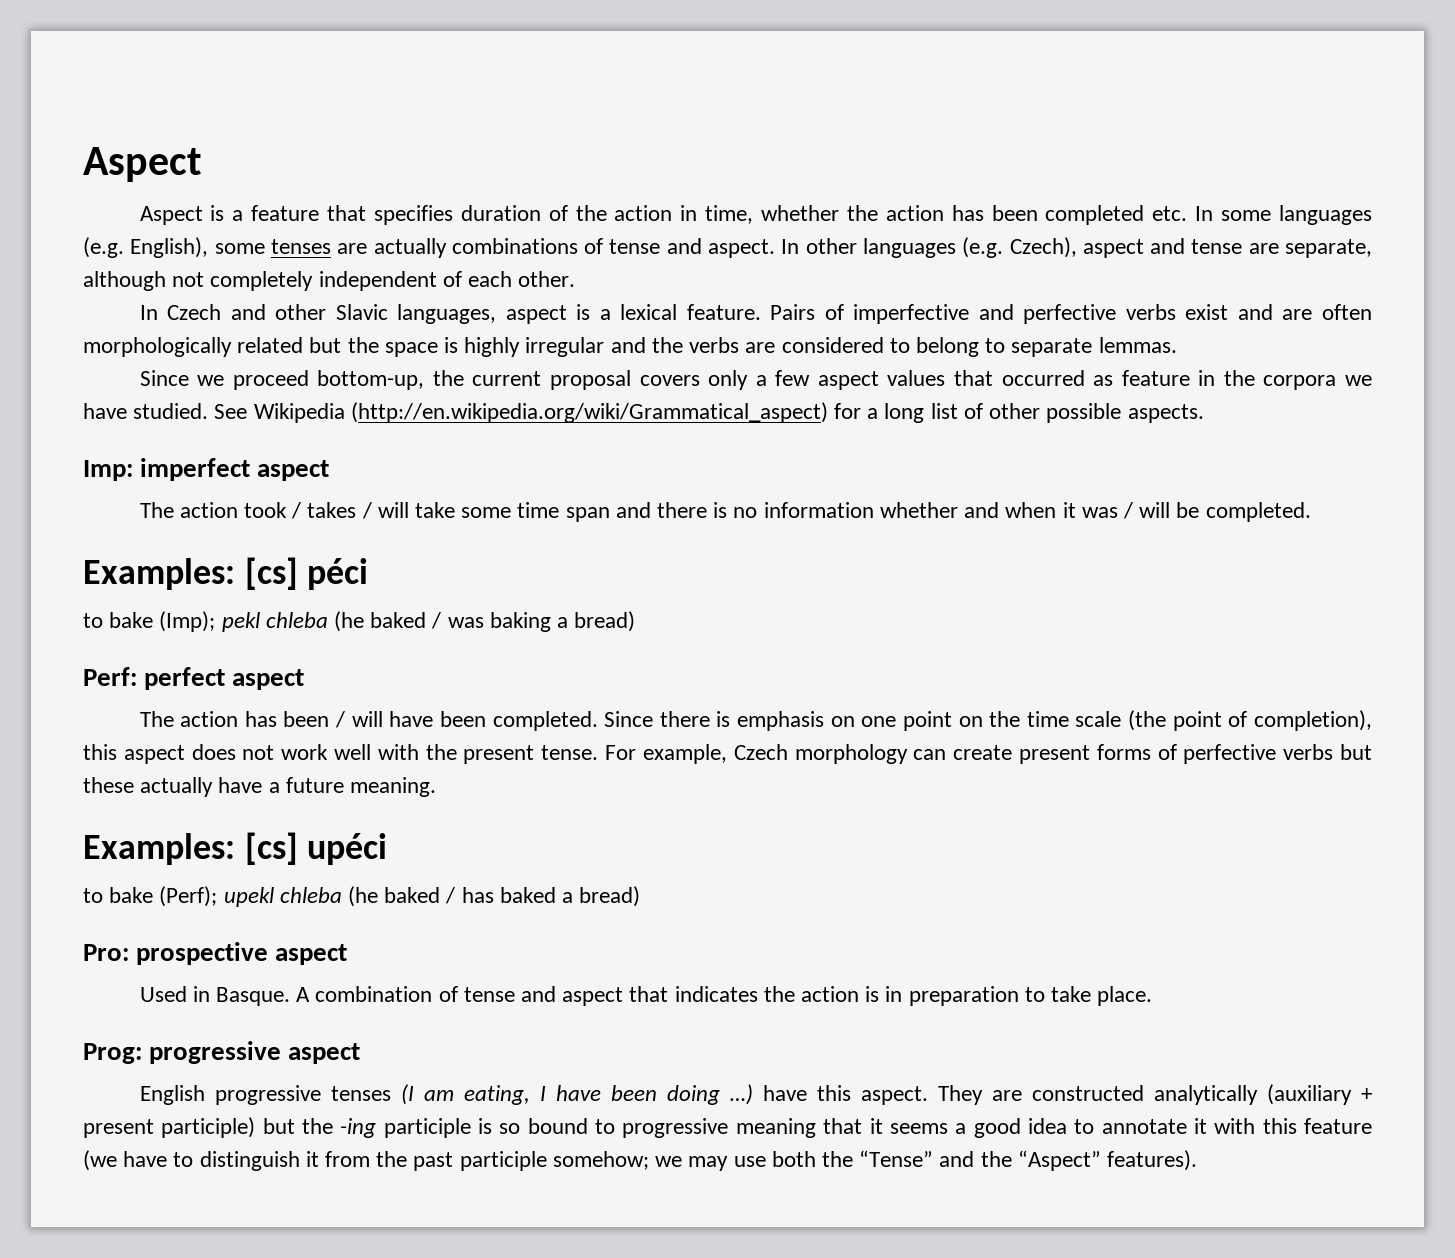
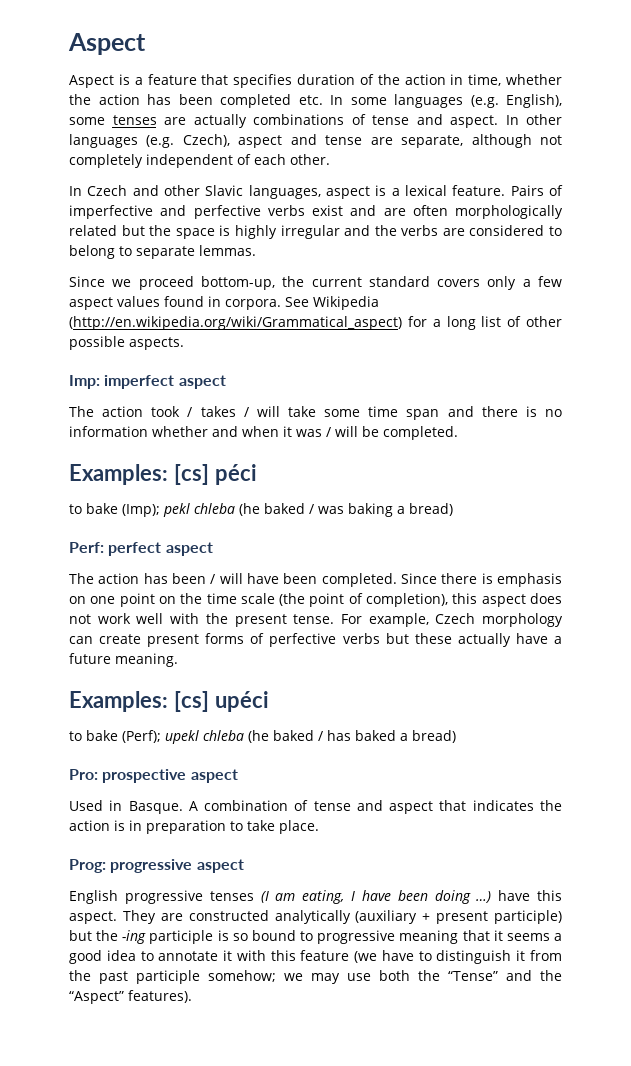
- Since we proceed bottom-up, the current proposal covers only a few aspect values that occurred as feature in the corpora we have studied.
+ Since we proceed bottom-up, the current standard covers only a few aspect values found in corpora.

